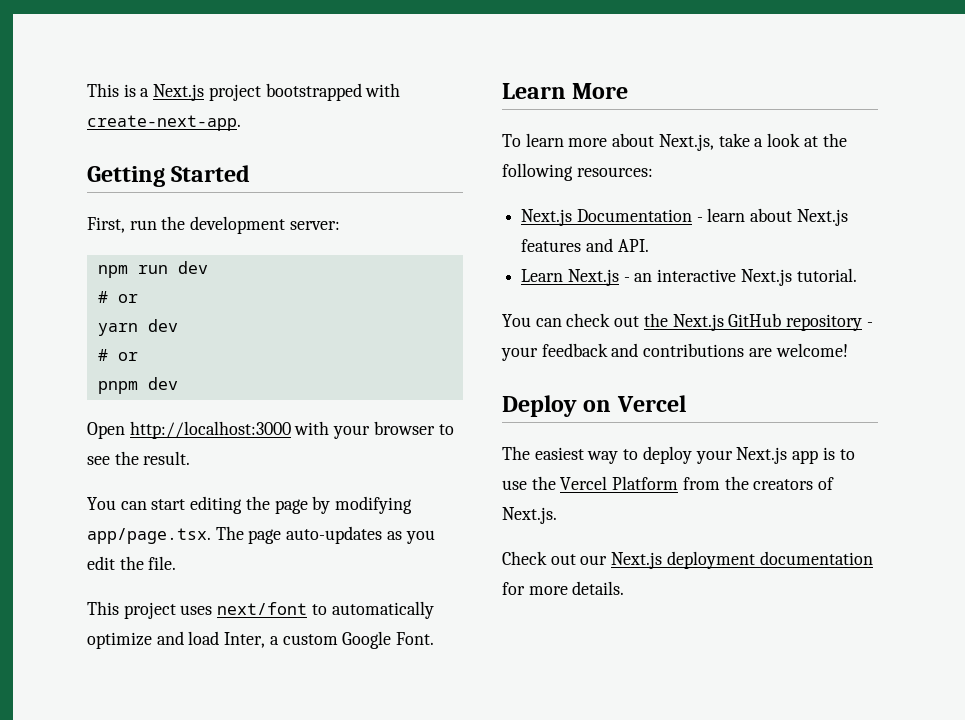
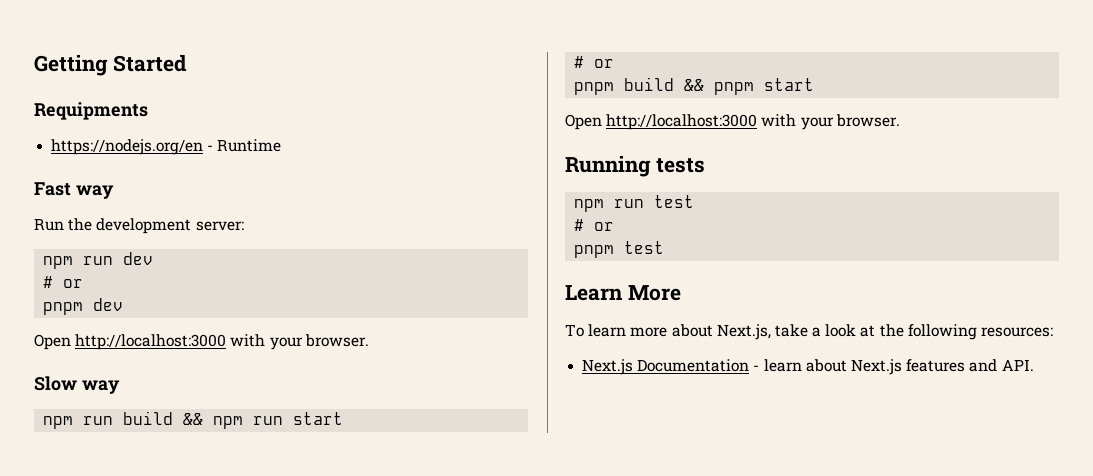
- This is a Next.js project bootstrapped with create-next-app.
  Getting Started
- First, run the development server:
+ Requipments
+ https://nodejs.org/en - Runtime
+ Fast way
+ Run the development server:
- yarn dev
- # or
  pnpm dev
- Open http://localhost:3000 with your browser to see the result.
- You can start editing the page by modifying app/page.tsx. The page auto-updates as you edit the file.
- This project uses next/font to automatically optimize and load Inter, a custom Google Font.
+ Open http://localhost:3000 with your browser.
+ Slow way
+ npm run build && npm run start
+ # or
+ pnpm build && pnpm start
+ Open http://localhost:3000 with your browser.
+ Running tests
+ npm run test
+ # or
+ pnpm test
- Learn Next.js - an interactive Next.js tutorial.
- You can check out the Next.js GitHub repository - your feedback and contributions are welcome!
- Deploy on Vercel
- The easiest way to deploy your Next.js app is to use the Vercel Platform from the creators of Next.js.
- Check out our Next.js deployment documentation for more details.

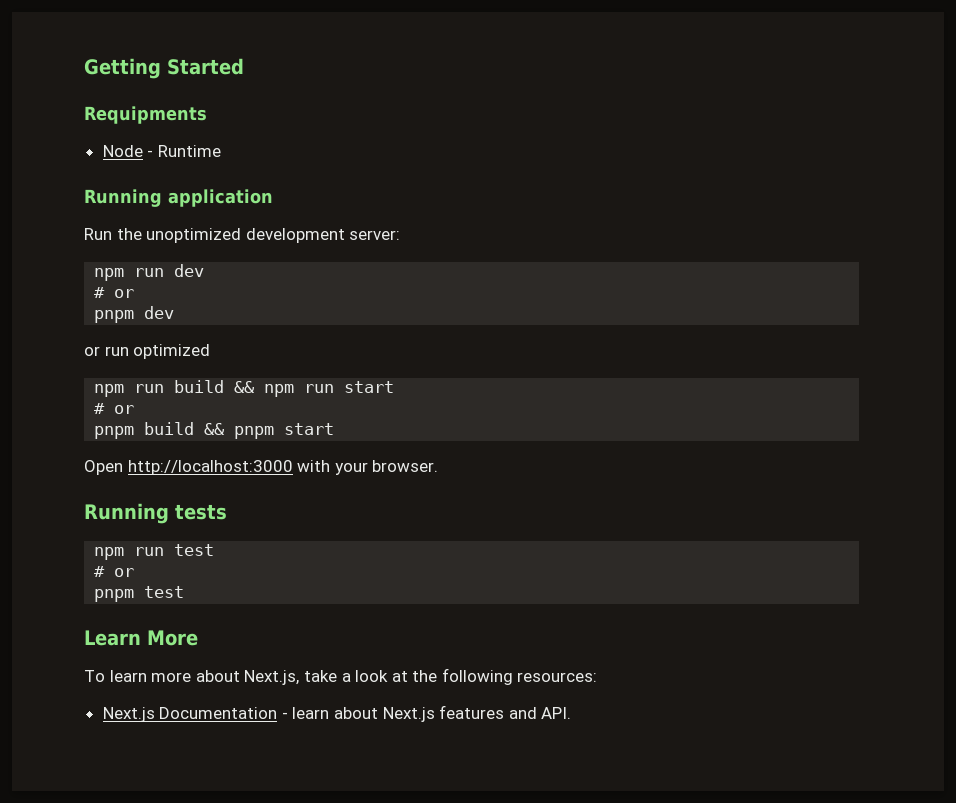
- https://nodejs.org/en - Runtime
+ Node - Runtime
- Fast way
+ Running application
- Run the development server:
+ Run the unoptimized development server:
  pnpm dev
- Open http://localhost:3000 with your browser.
- Slow way
+ or run optimized

